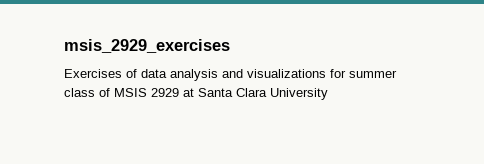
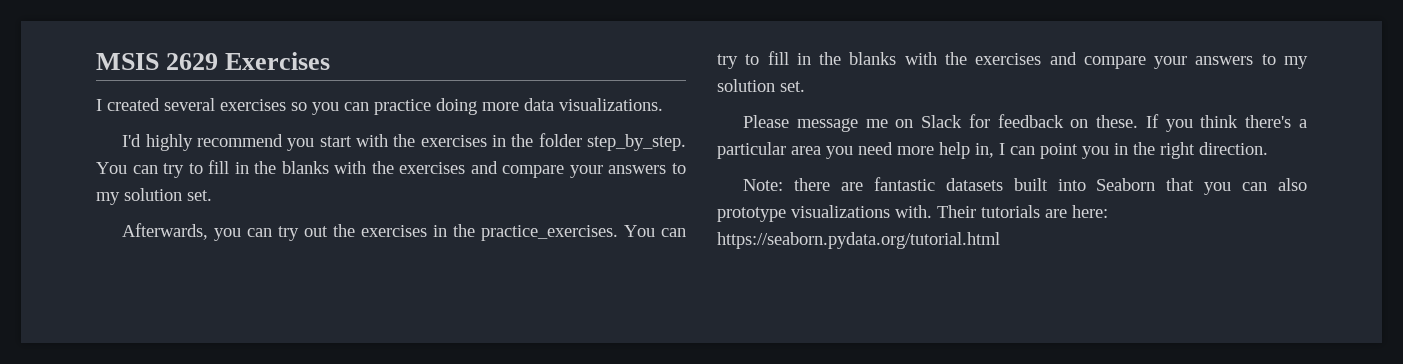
- msis_2929_exercises
- Exercises of data analysis and visualizations for summer class of MSIS 2929 at Santa Clara University
+ MSIS 2629 Exercises
+ I created several exercises so you can practice doing more data visualizations.
+ I'd highly recommend you start with the exercises in the folder step_by_step. You can try to fill in the blanks with the exercises and compare your answers to my solution set.
+ Afterwards, you can try out the exercises in the practice_exercises. You can try to fill in the blanks with the exercises and compare your answers to my solution set.
+ Please message me on Slack for feedback on these. If you think there's a particular area you need more help in, I can point you in the right direction.
+ Note: there are fantastic datasets built into Seaborn that you can also prototype visualizations with. Their tutorials are here: https://seaborn.pydata.org/tutorial.html

